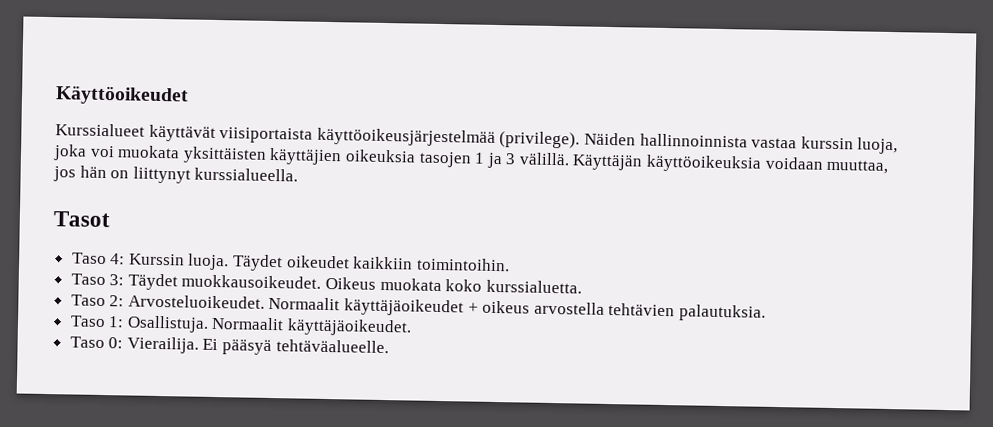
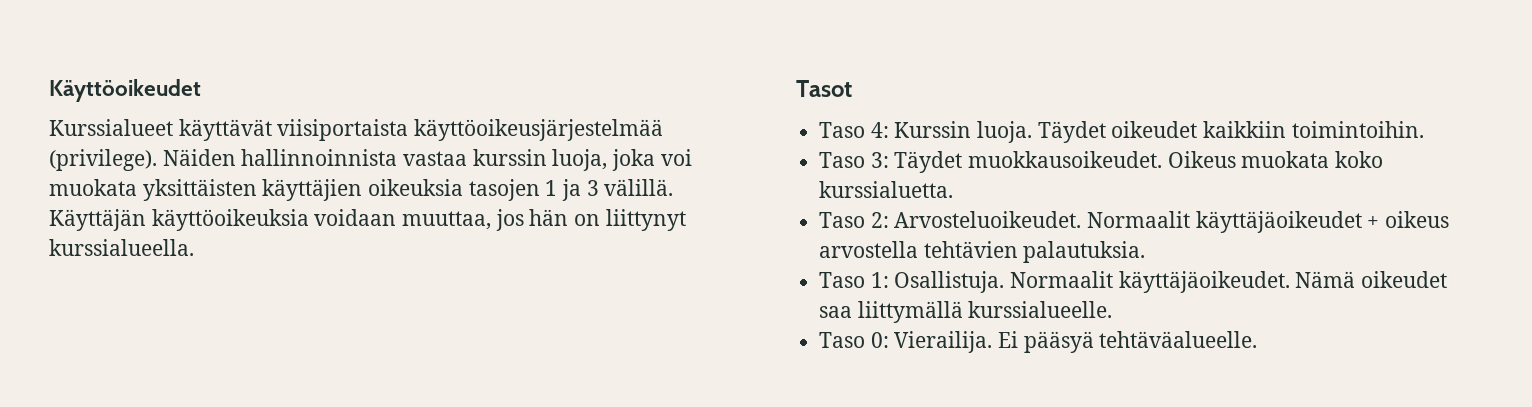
+ Nämä oikeudet saa liittymällä kurssialueelle.

